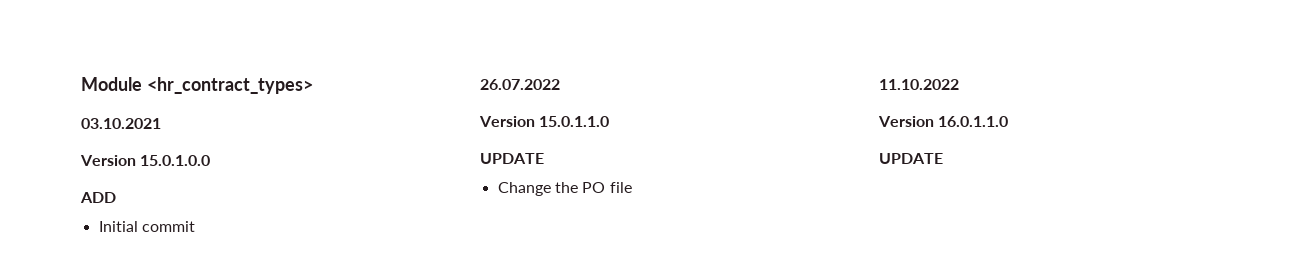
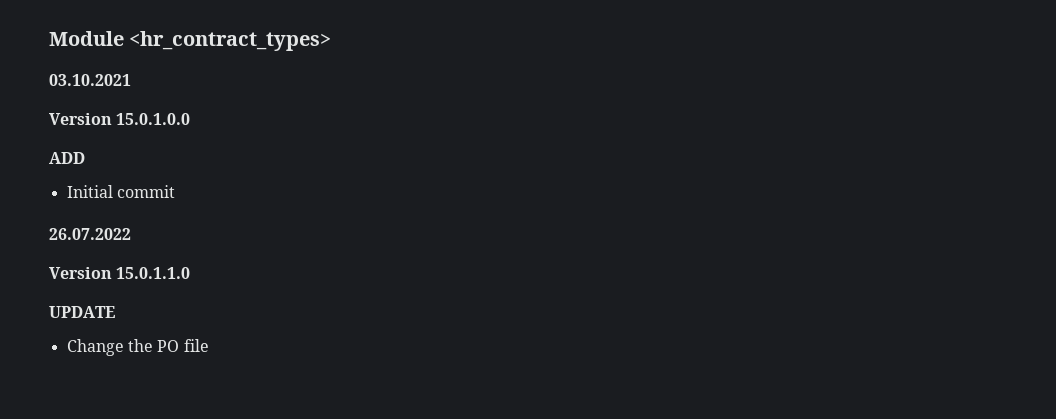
- 11.10.2022
- Version 16.0.1.1.0
- UPDATE

